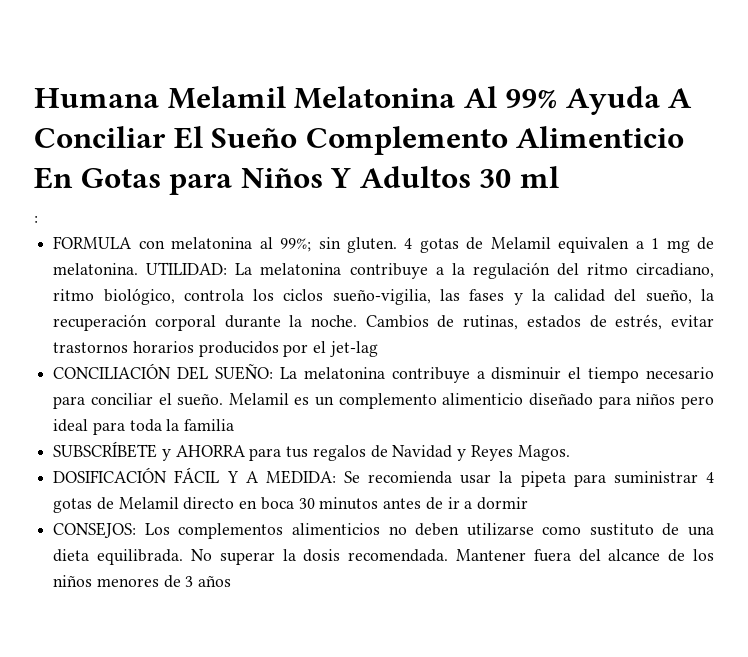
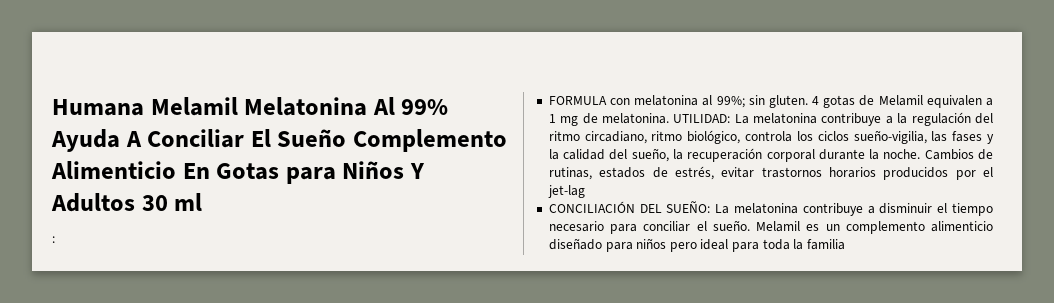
- SUBSCRÍBETE y AHORRA para tus regalos de Navidad y Reyes Magos.
- DOSIFICACIÓN FÁCIL Y A MEDIDA: Se recomienda usar la pipeta para suministrar 4 gotas de Melamil directo en boca 30 minutos antes de ir a dormir
- CONSEJOS: Los complementos alimenticios no deben utilizarse como sustituto de una dieta equilibrada. No superar la dosis recomendada. Mantener fuera del alcance de los niños menores de 3 años

